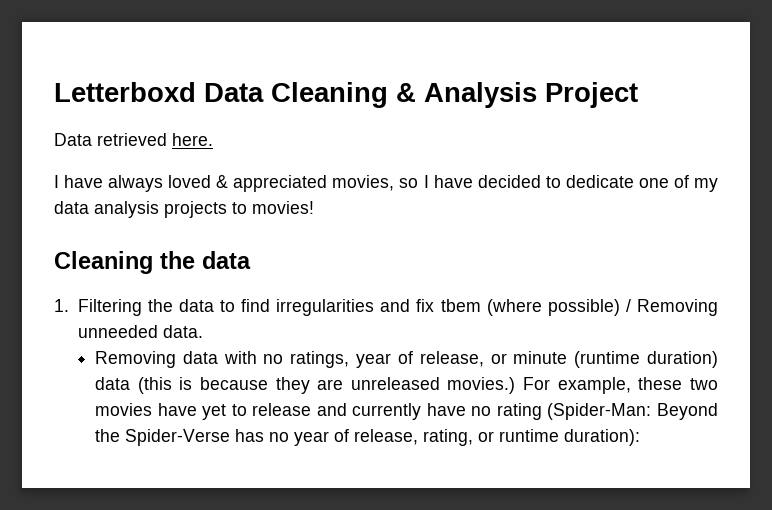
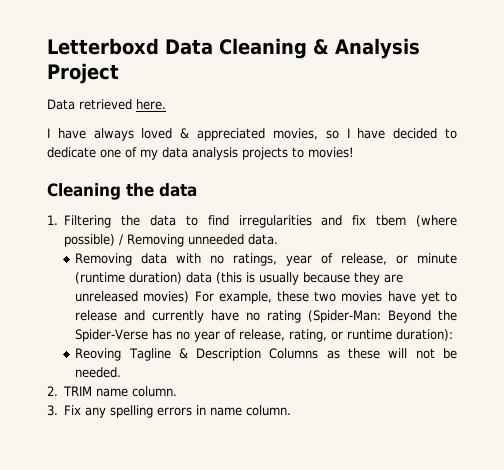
- Removing data with no ratings, year of release, or minute (runtime duration) data (this is because they are unreleased movies.) For example, these two movies have yet to release and currently have no rating (Spider-Man: Beyond the Spider-Verse has no year of release, rating, or runtime duration):
+ Removing data with no ratings, year of release, or minute (runtime duration) data (this is usually because they are unreleased movies) For example, these two movies have yet to release and currently have no rating (Spider-Man: Beyond the Spider-Verse has no year of release, rating, or runtime duration):
+ Reoving Tagline & Description Columns as these will not be needed.
+ 2. TRIM name column.
+ 3. Fix any spelling errors in name column.

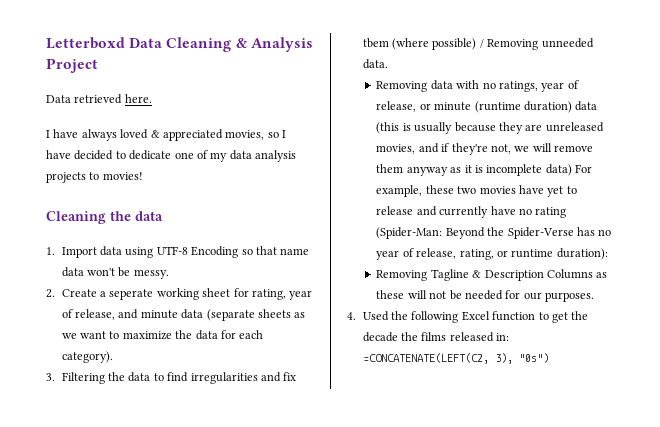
- 1. Filtering the data to find irregularities and fix tbem (where possible) / Removing unneeded data.
+ 1. Import data using UTF-8 Encoding so that name data won't be messy.
+ 2. Create a seperate working sheet for rating, year of release, and minute data (separate sheets as we want to maximize the data for each category).
+ 3. Filtering the data to find irregularities and fix tbem (where possible) / Removing unneeded data.
- Removing data with no ratings, year of release, or minute (runtime duration) data (this is usually because they are unreleased movies) For example, these two movies have yet to release and currently have no rating (Spider-Man: Beyond the Spider-Verse has no year of release, rating, or runtime duration):
+ Removing data with no ratings, year of release, or minute (runtime duration) data (this is usually because they are unreleased movies, and if they're not, we will remove them anyway as it is incomplete data) For example, these two movies have yet to release and currently have no rating (Spider-Man: Beyond the Spider-Verse has no year of release, rating, or runtime duration):
- Reoving Tagline & Description Columns as these will not be needed.
- 2. TRIM name column.
- 3. Fix any spelling errors in name column.
+ Removing Tagline & Description Columns as these will not be needed for our purposes.
+ 4. Used the following Excel function to get the decade the films released in: =CONCATENATE(LEFT(C2, 3), "0s")

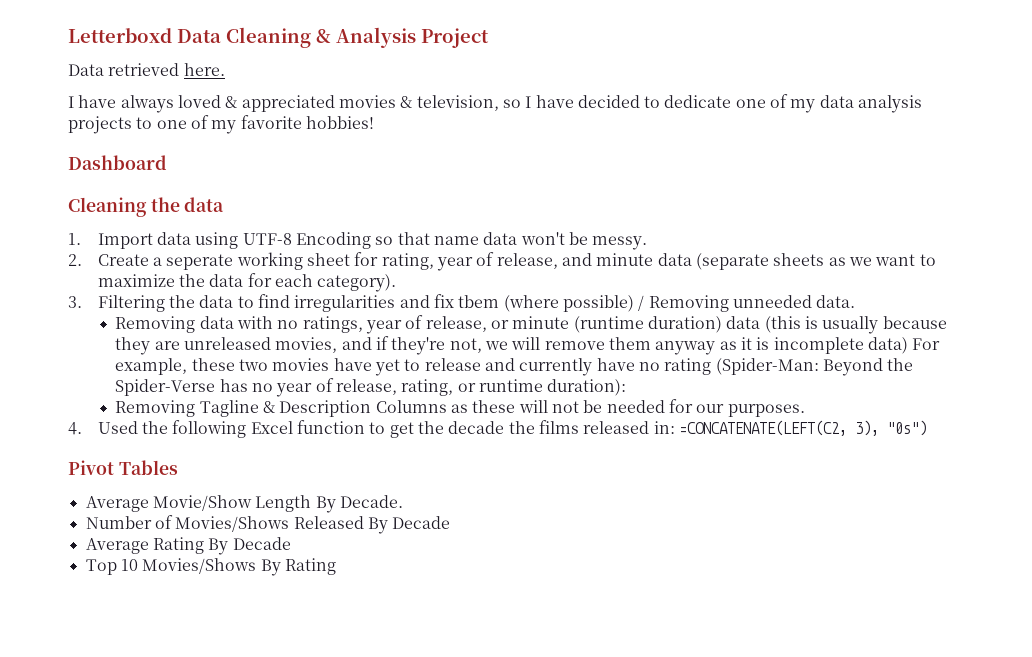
- I have always loved & appreciated movies, so I have decided to dedicate one of my data analysis projects to movies!
+ I have always loved & appreciated movies & television, so I have decided to dedicate one of my data analysis projects to one of my favorite hobbies!
+ Dashboard
+ Pivot Tables
+ Average Movie/Show Length By Decade.
+ Number of Movies/Shows Released By Decade
+ Average Rating By Decade
+ Top 10 Movies/Shows By Rating

